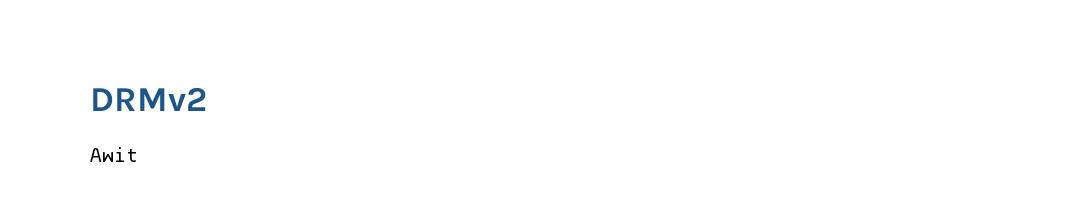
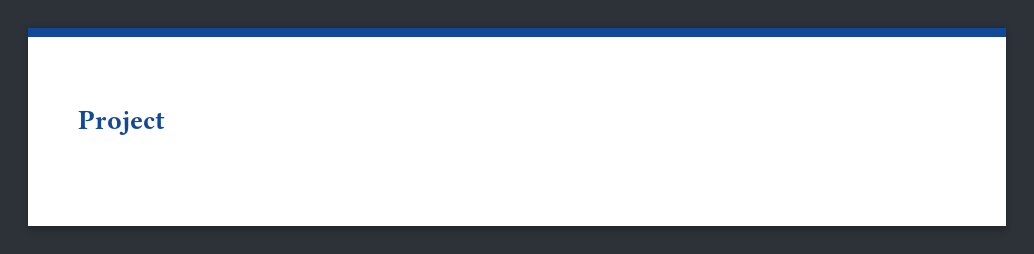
- DRMv2
- Awit
+ Project

